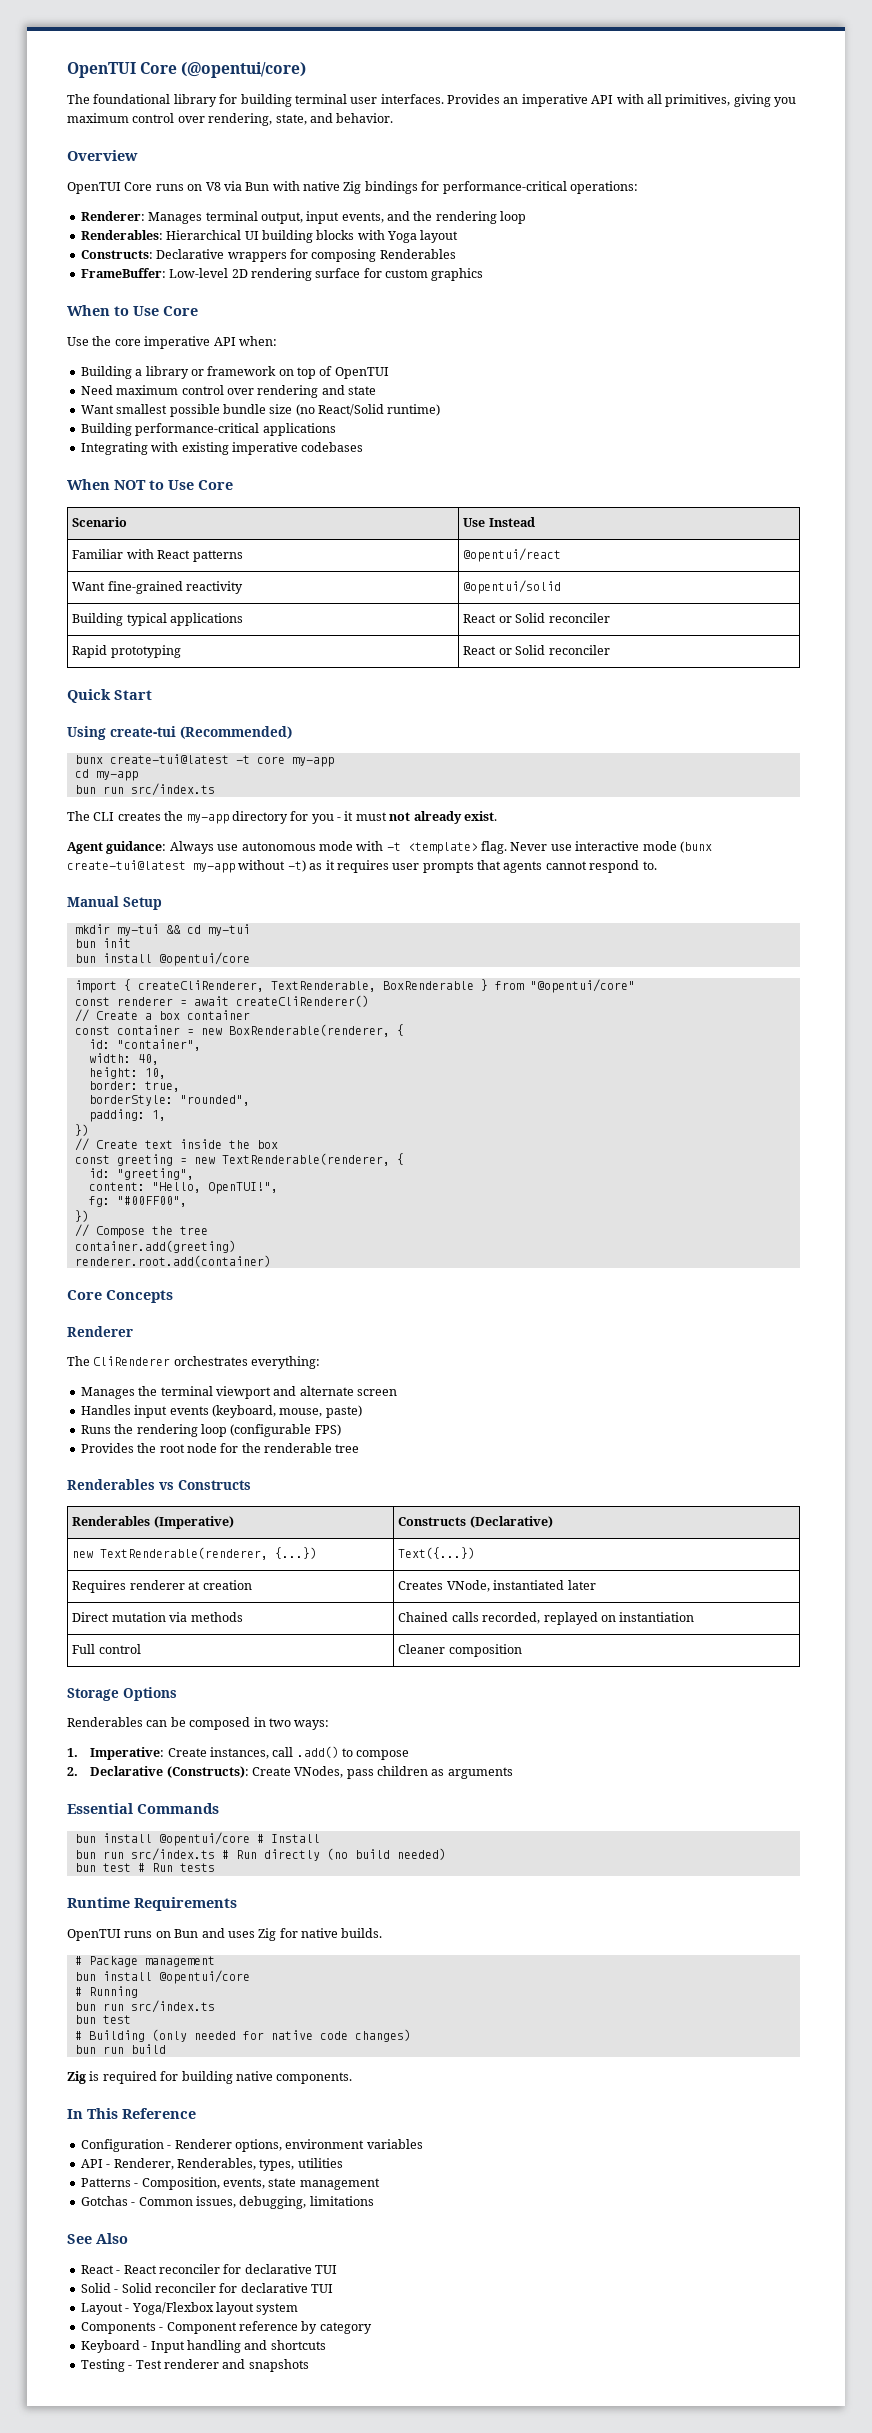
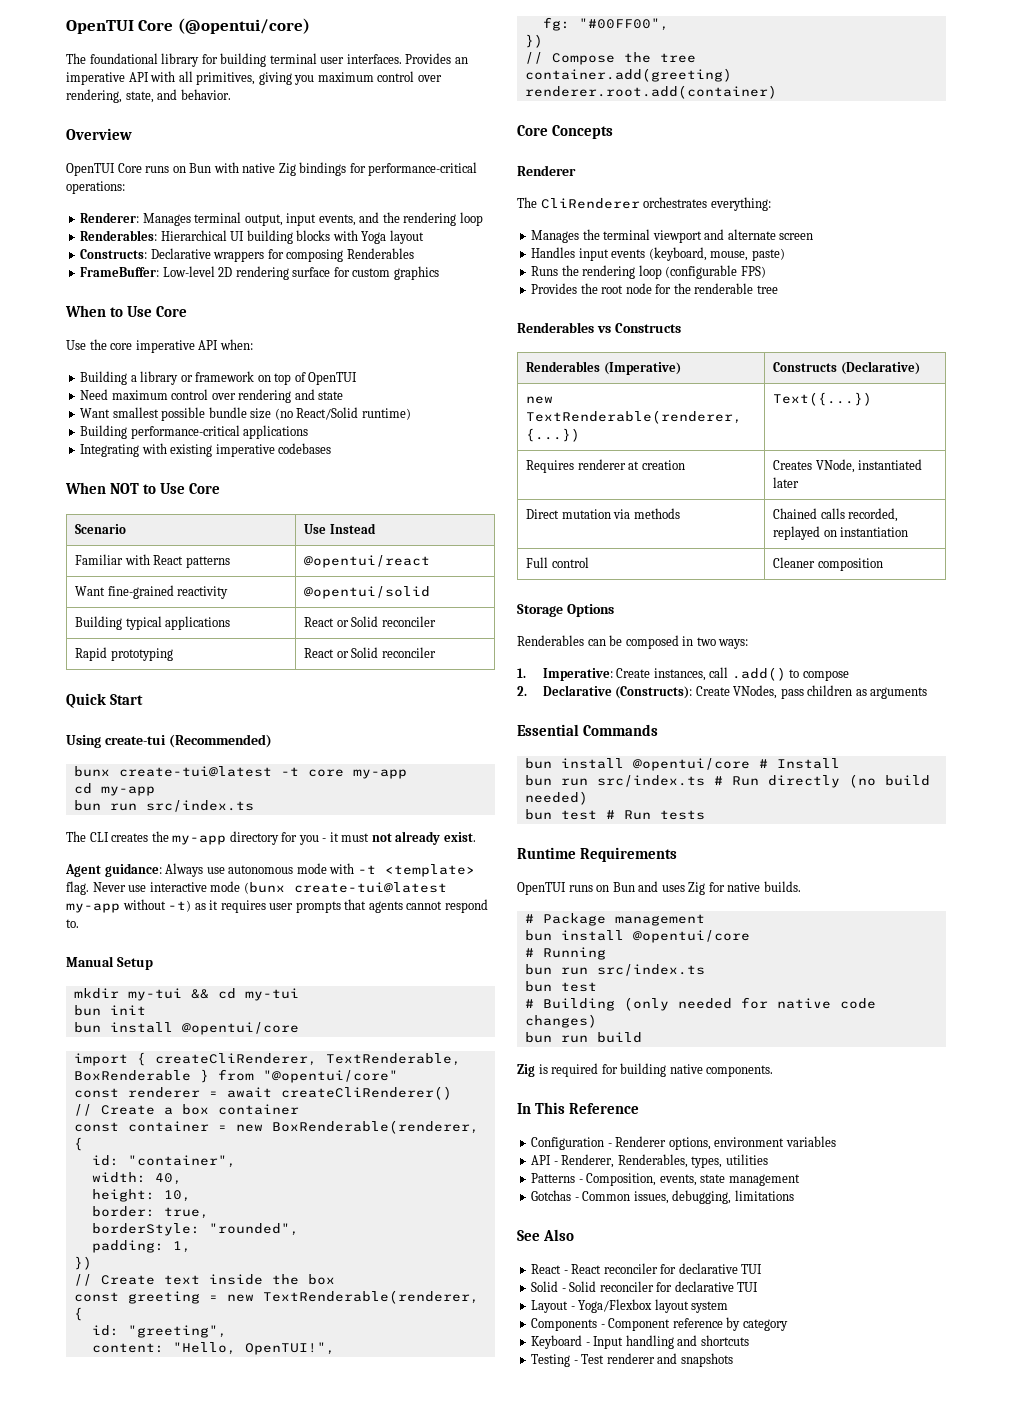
- OpenTUI Core runs on V8 via Bun with native Zig bindings for performance-critical operations:
+ OpenTUI Core runs on Bun with native Zig bindings for performance-critical operations:

